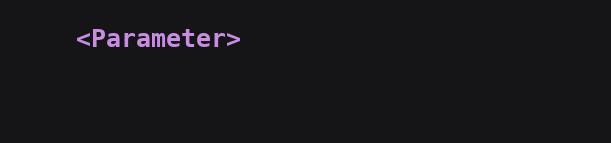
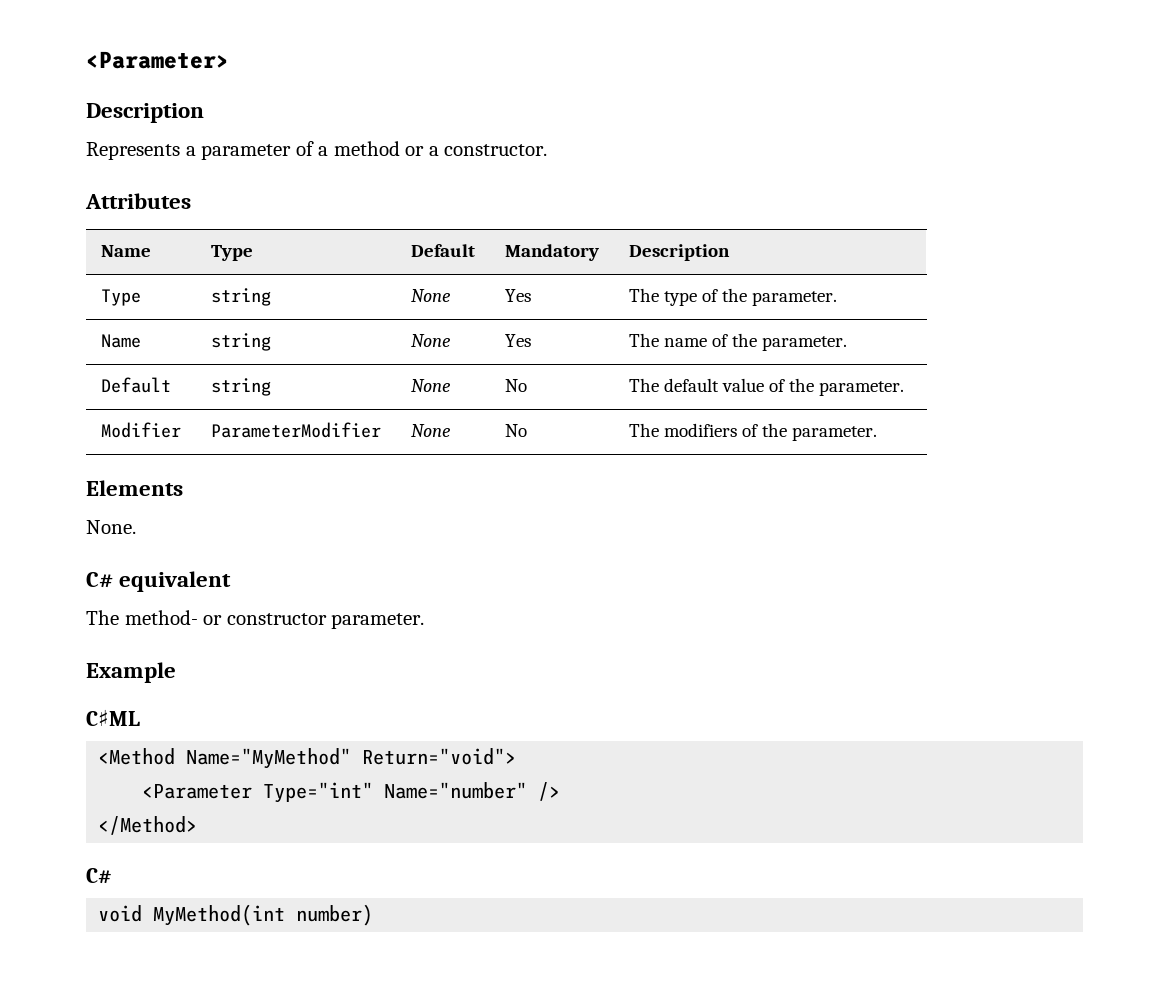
  <Parameter>
+ Description
+ Represents a parameter of a method or a constructor.
+ Attributes
+ Name | Type | Default | Mandatory | Description
+ Type | string | None | Yes | The type of the parameter.
+ Name | string | None | Yes | The name of the parameter.
+ Default | string | None | No | The default value of the parameter.
+ Modifier | ParameterModifier | None | No | The modifiers of the parameter.
+ Elements
+ None.
+ C# equivalent
+ The method- or constructor parameter.
+ Example
+ C♯ML
+ <Method Name="MyMethod" Return="void">
+ <Parameter Type="int" Name="number" />
+ </Method>
+ C#
+ void MyMethod(int number)

